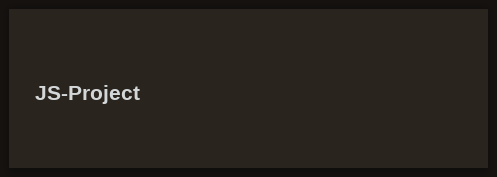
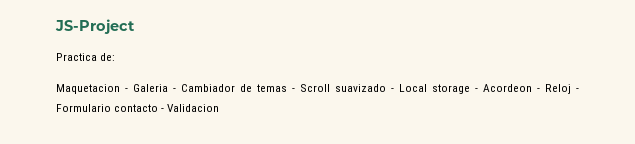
+ Practica de:
+ Maquetacion - Galeria - Cambiador de temas - Scroll suavizado - Local storage - Acordeon - Reloj - Formulario contacto - Validacion

